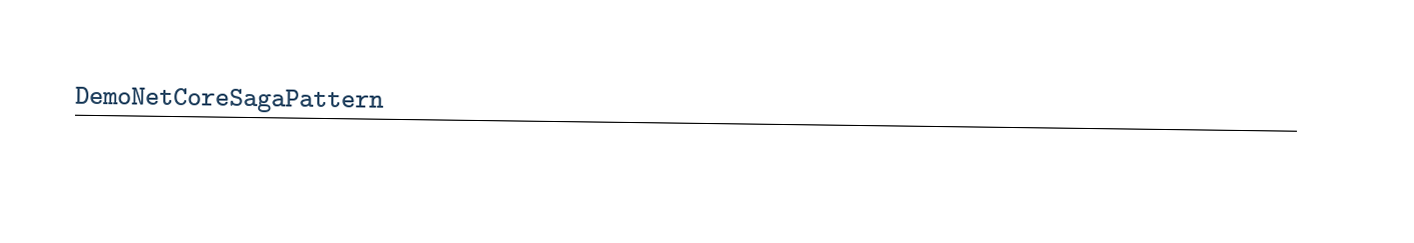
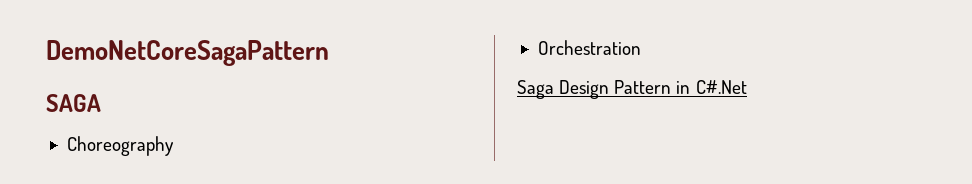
+ SAGA
+ Choreography
+ Orchestration
+ Saga Design Pattern in C#.Net

